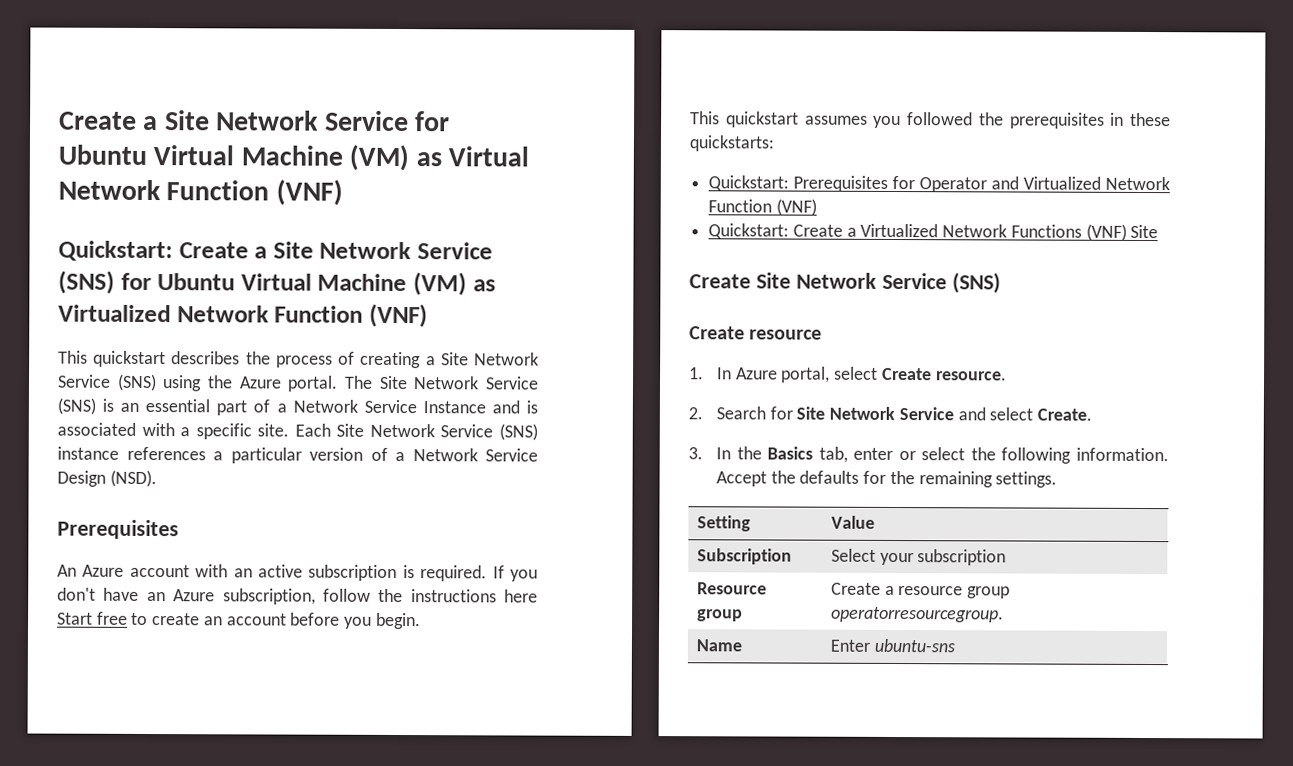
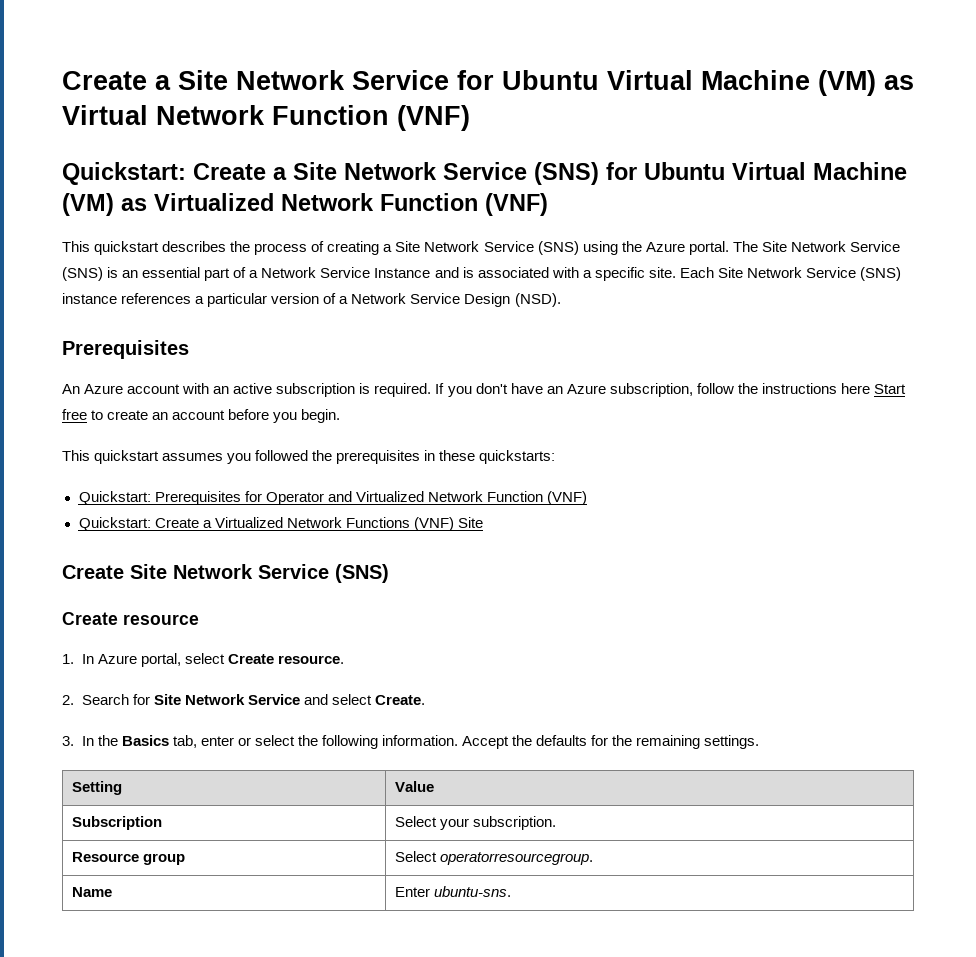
- Subscription | Select your subscription
+ Subscription | Select your subscription.
- Resource group | Create a resource group operatorresourcegroup.
+ Resource group | Select operatorresourcegroup.
- Name | Enter ubuntu-sns
+ Name | Enter ubuntu-sns.

